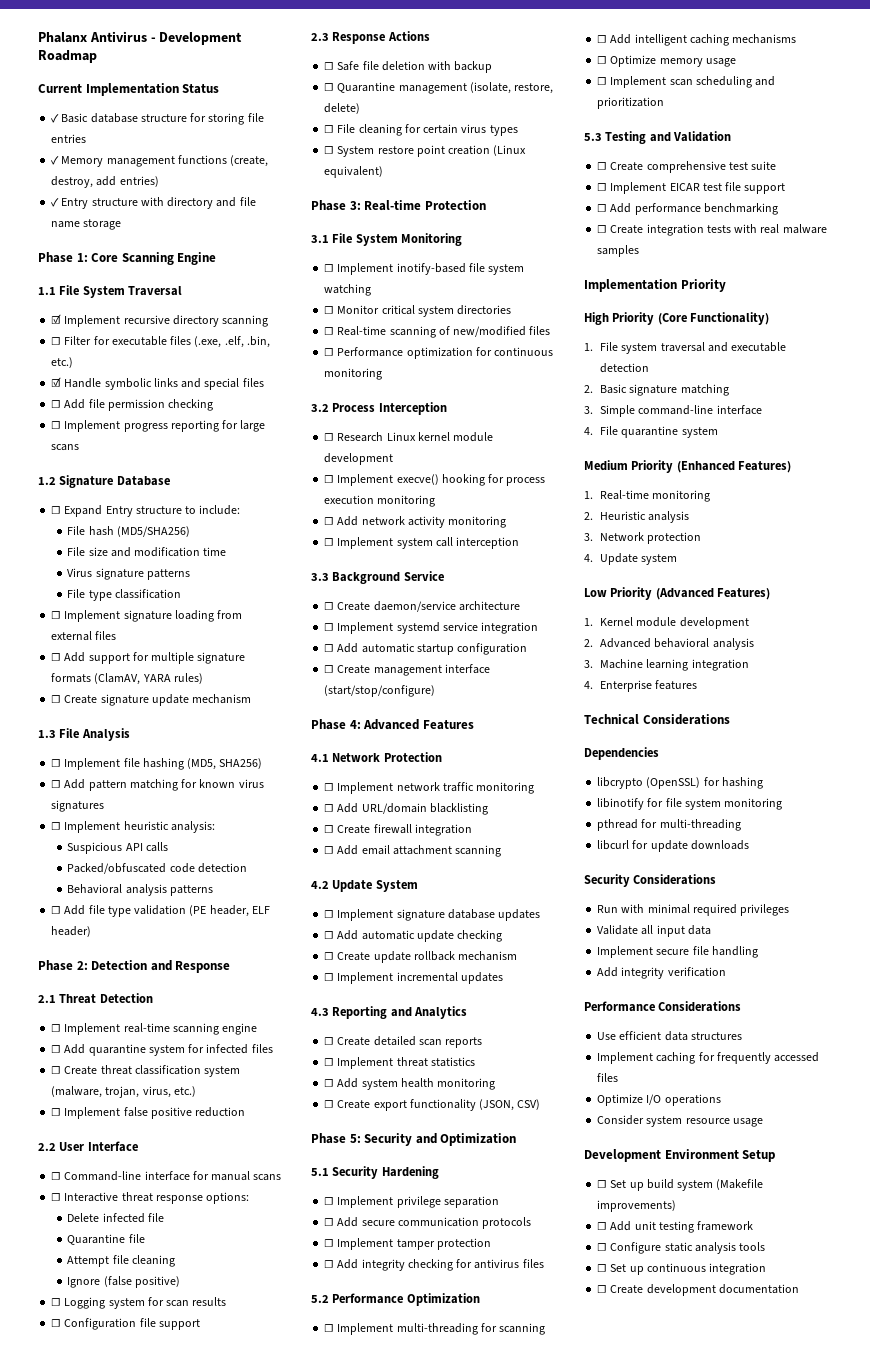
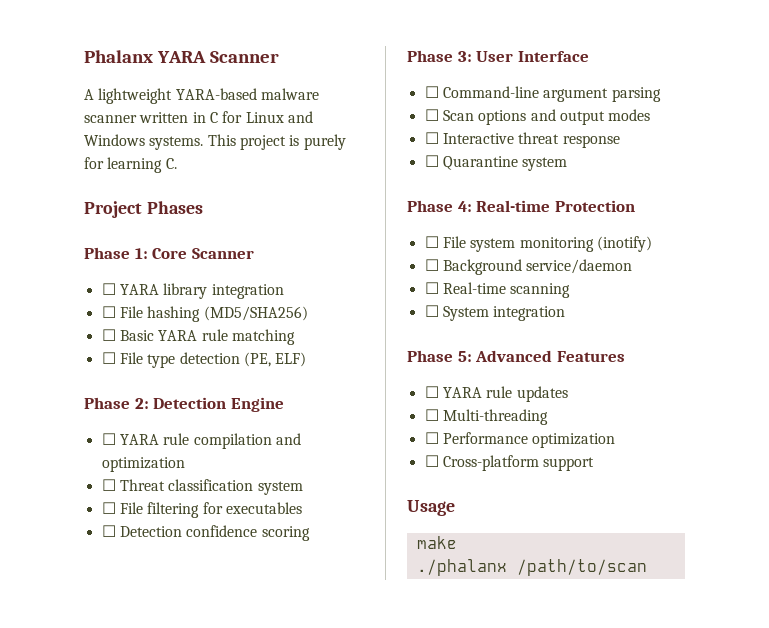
- Phalanx Antivirus - Development Roadmap
- Current Implementation Status
- ✓ Basic database structure for storing file entries
- ✓ Memory management functions (create, destroy, add entries)
- ✓ Entry structure with directory and file name storage
- Phase 1: Core Scanning Engine
- 1.1 File System Traversal
- ☑ Implement recursive directory scanning
- ☐ Filter for executable files (.exe, .elf, .bin, etc.)
- ☑ Handle symbolic links and special files
- ☐ Add file permission checking
- ☐ Implement progress reporting for large scans
- 1.2 Signature Database
- ☐ Expand Entry structure to include:
- File hash (MD5/SHA256)
- File size and modification time
- Virus signature patterns
- File type classification
- ☐ Implement signature loading from external files
- ☐ Add support for multiple signature formats (ClamAV, YARA rules)
- ☐ Create signature update mechanism
- 1.3 File Analysis
- ☐ Implement file hashing (MD5, SHA256)
- ☐ Add pattern matching for known virus signatures
- ☐ Implement heuristic analysis:
- Suspicious API calls
- Packed/obfuscated code detection
- Behavioral analysis patterns
- ☐ Add file type validation (PE header, ELF header)
- Phase 2: Detection and Response
- 2.1 Threat Detection
- ☐ Implement real-time scanning engine
- ☐ Add quarantine system for infected files
- ☐ Create threat classification system (malware, trojan, virus, etc.)
- ☐ Implement false positive reduction
- 2.2 User Interface
- ☐ Command-line interface for manual scans
- ☐ Interactive threat response options:
- Delete infected file
- Quarantine file
- Attempt file cleaning
- Ignore (false positive)
- ☐ Logging system for scan results
- ☐ Configuration file support
- 2.3 Response Actions
- ☐ Safe file deletion with backup
- ☐ Quarantine management (isolate, restore, delete)
- ☐ File cleaning for certain virus types
- ☐ System restore point creation (Linux equivalent)
- Phase 3: Real-time Protection
- 3.1 File System Monitoring
- ☐ Implement inotify-based file system watching
- ☐ Monitor critical system directories
- ☐ Real-time scanning of new/modified files
- ☐ Performance optimization for continuous monitoring
- 3.2 Process Interception
- ☐ Research Linux kernel module development
- ☐ Implement execve() hooking for process execution monitoring
- ☐ Add network activity monitoring
- ☐ Implement system call interception
- 3.3 Background Service
- ☐ Create daemon/service architecture
- ☐ Implement systemd service integration
- ☐ Add automatic startup configuration
- ☐ Create management interface (start/stop/configure)
- Phase 4: Advanced Features
- 4.1 Network Protection
- ☐ Implement network traffic monitoring
- ☐ Add URL/domain blacklisting
- ☐ Create firewall integration
- ☐ Add email attachment scanning
- 4.2 Update System
- ☐ Implement signature database updates
- ☐ Add automatic update checking
- ☐ Create update rollback mechanism
- ☐ Implement incremental updates
- 4.3 Reporting and Analytics
- ☐ Create detailed scan reports
- ☐ Implement threat statistics
- ☐ Add system health monitoring
- ☐ Create export functionality (JSON, CSV)
- Phase 5: Security and Optimization
- 5.1 Security Hardening
- ☐ Implement privilege separation
- ☐ Add secure communication protocols
- ☐ Implement tamper protection
- ☐ Add integrity checking for antivirus files
- 5.2 Performance Optimization
- ☐ Implement multi-threading for scanning
- ☐ Add intelligent caching mechanisms
- ☐ Optimize memory usage
- ☐ Implement scan scheduling and prioritization
- 5.3 Testing and Validation
- ☐ Create comprehensive test suite
- ☐ Implement EICAR test file support
- ☐ Add performance benchmarking
- ☐ Create integration tests with real malware samples
- Implementation Priority
- High Priority (Core Functionality)
- 1. File system traversal and executable detection
- 2. Basic signature matching
- 3. Simple command-line interface
- 4. File quarantine system
- Medium Priority (Enhanced Features)
- 1. Real-time monitoring
- 2. Heuristic analysis
- 3. Network protection
- 4. Update system
- Low Priority (Advanced Features)
- 1. Kernel module development
- 2. Advanced behavioral analysis
- 3. Machine learning integration
- 4. Enterprise features
- Technical Considerations
- Dependencies
- libcrypto (OpenSSL) for hashing
- libinotify for file system monitoring
- pthread for multi-threading
- libcurl for update downloads
- Security Considerations
- Run with minimal required privileges
- Validate all input data
- Implement secure file handling
- Add integrity verification
- Performance Considerations
- Use efficient data structures
- Implement caching for frequently accessed files
- Optimize I/O operations
- Consider system resource usage
- Development Environment Setup
- ☐ Set up build system (Makefile improvements)
- ☐ Add unit testing framework
- ☐ Configure static analysis tools
- ☐ Set up continuous integration
- ☐ Create development documentation
+ Phalanx YARA Scanner
+ A lightweight YARA-based malware scanner written in C for Linux and Windows systems. This project is purely for learning C.
+ Project Phases
+ Phase 1: Core Scanner
+ ☐ YARA library integration
+ ☐ File hashing (MD5/SHA256)
+ ☐ Basic YARA rule matching
+ ☐ File type detection (PE, ELF)
+ Phase 2: Detection Engine
+ ☐ YARA rule compilation and optimization
+ ☐ Threat classification system
+ ☐ File filtering for executables
+ ☐ Detection confidence scoring
+ Phase 3: User Interface
+ ☐ Command-line argument parsing
+ ☐ Scan options and output modes
+ ☐ Interactive threat response
+ ☐ Quarantine system
+ Phase 4: Real-time Protection
+ ☐ File system monitoring (inotify)
+ ☐ Background service/daemon
+ ☐ Real-time scanning
+ ☐ System integration
+ Phase 5: Advanced Features
+ ☐ YARA rule updates
+ ☐ Multi-threading
+ ☐ Performance optimization
+ ☐ Cross-platform support
+ Usage
+ make
+ ./phalanx /path/to/scan

